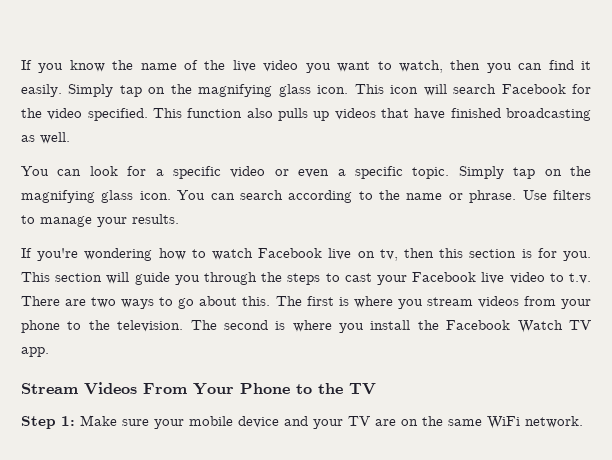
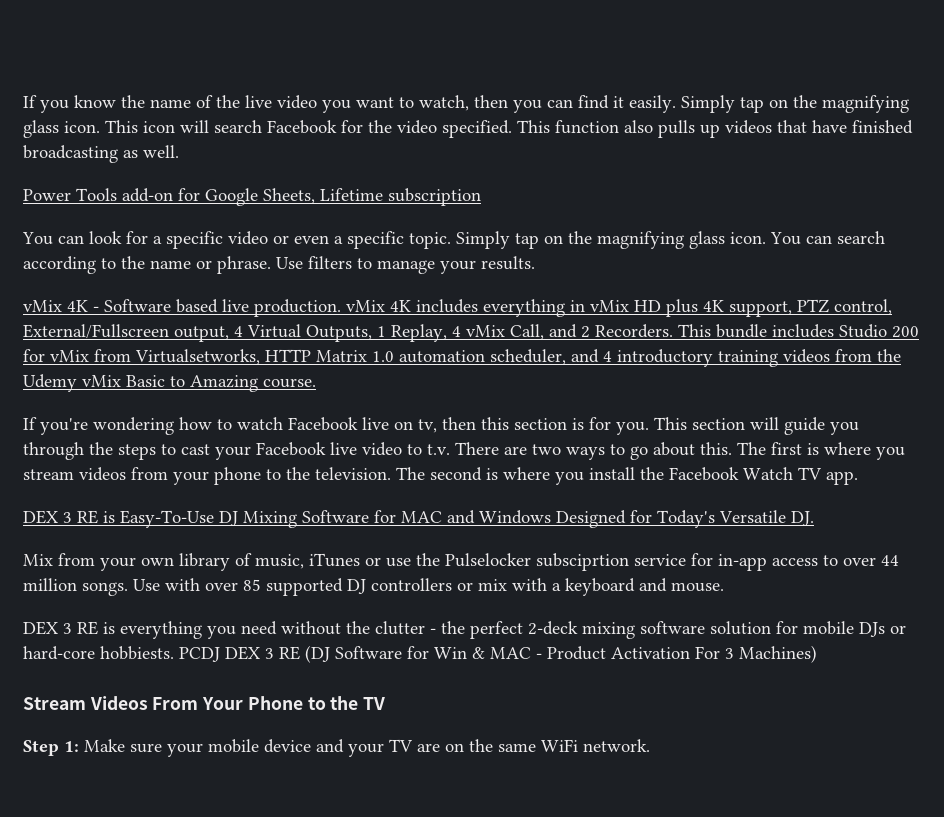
+ Power Tools add-on for Google Sheets, Lifetime subscription
+ vMix 4K - Software based live production. vMix 4K includes everything in vMix HD plus 4K support, PTZ control, External/Fullscreen output, 4 Virtual Outputs, 1 Replay, 4 vMix Call, and 2 Recorders. This bundle includes Studio 200 for vMix from Virtualsetworks, HTTP Matrix 1.0 automation scheduler, and 4 introductory training videos from the Udemy vMix Basic to Amazing course.
+ DEX 3 RE is Easy-To-Use DJ Mixing Software for MAC and Windows Designed for Today's Versatile DJ.
+ Mix from your own library of music, iTunes or use the Pulselocker subsciprtion service for in-app access to over 44 million songs. Use with over 85 supported DJ controllers or mix with a keyboard and mouse.
+ DEX 3 RE is everything you need without the clutter - the perfect 2-deck mixing software solution for mobile DJs or hard-core hobbiests. PCDJ DEX 3 RE (DJ Software for Win & MAC - Product Activation For 3 Machines)

